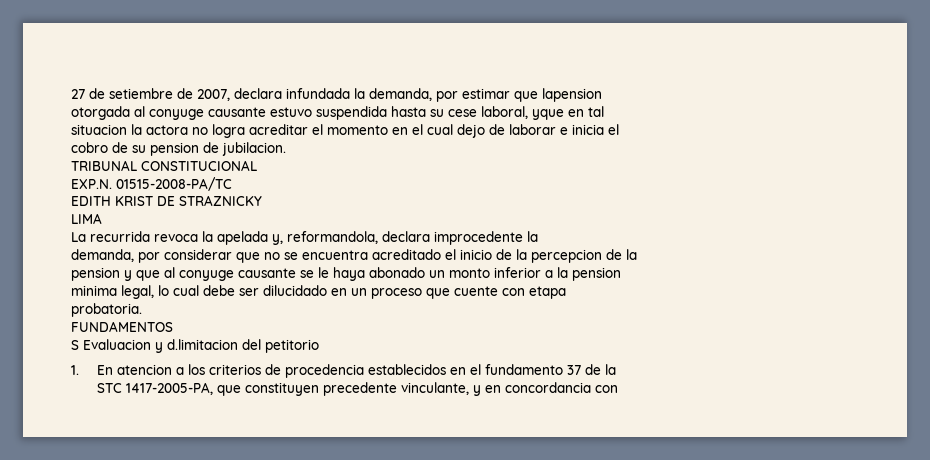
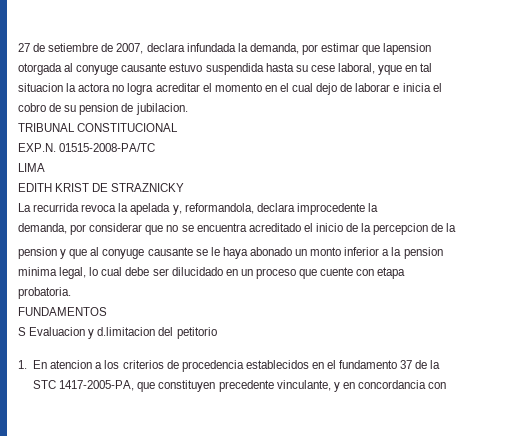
+ LIMA
- LIMA

